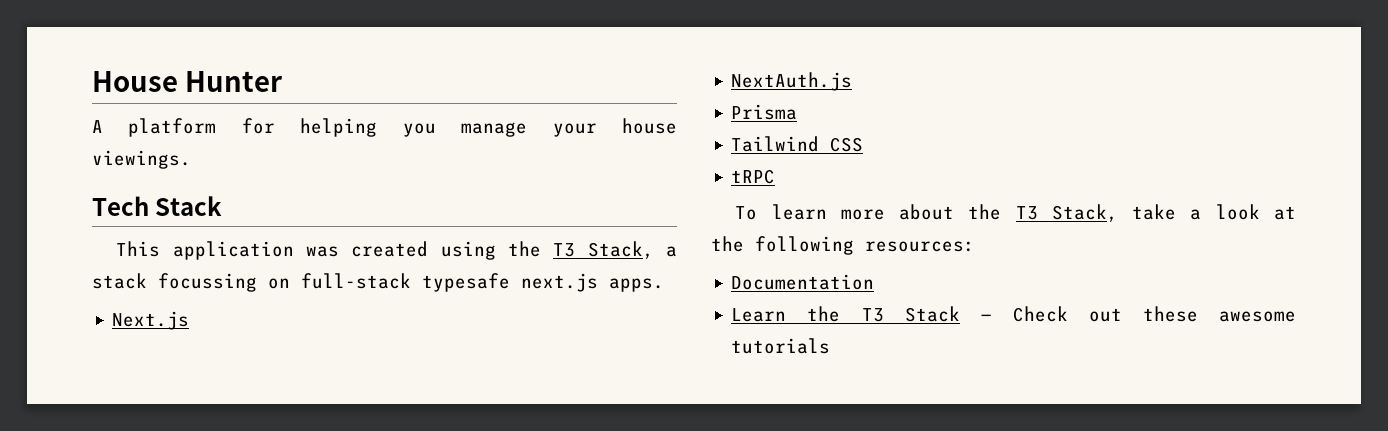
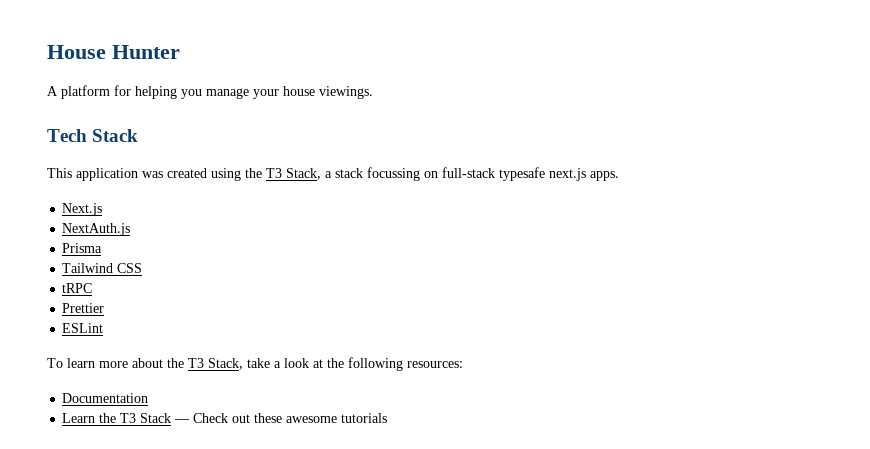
+ Prettier
+ ESLint

